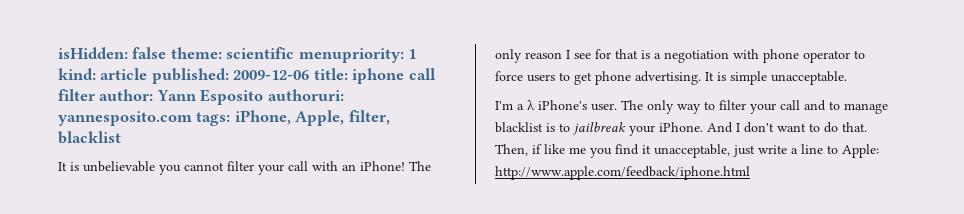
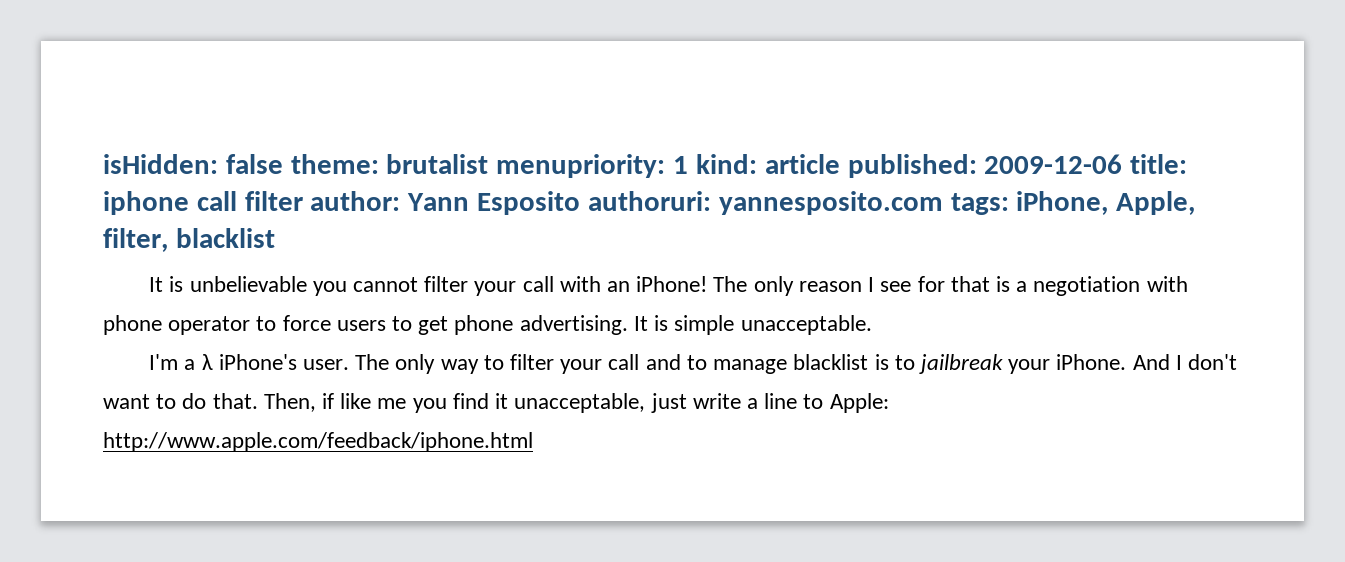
- isHidden: false theme: scientific menupriority: 1 kind: article published: 2009-12-06 title: iphone call filter author: Yann Esposito authoruri: yannesposito.com tags: iPhone, Apple, filter, blacklist
+ isHidden: false theme: brutalist menupriority: 1 kind: article published: 2009-12-06 title: iphone call filter author: Yann Esposito authoruri: yannesposito.com tags: iPhone, Apple, filter, blacklist

